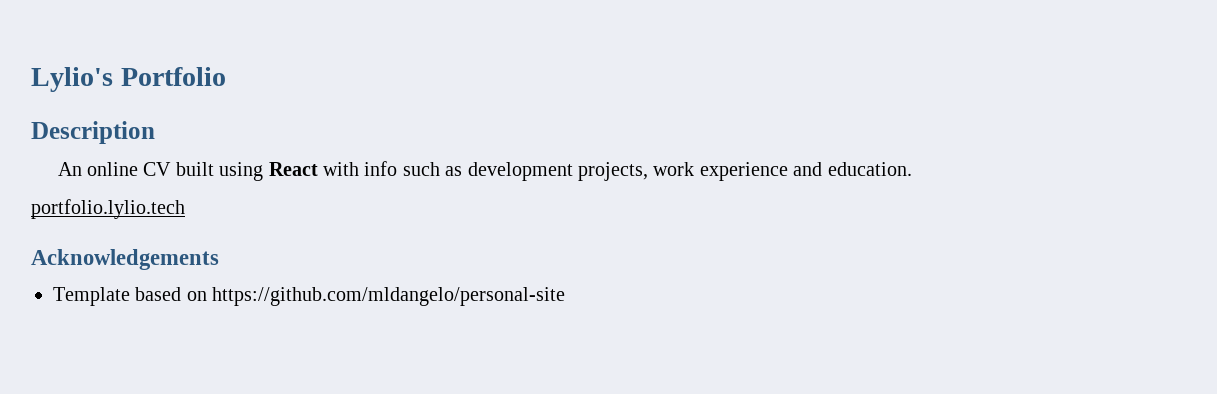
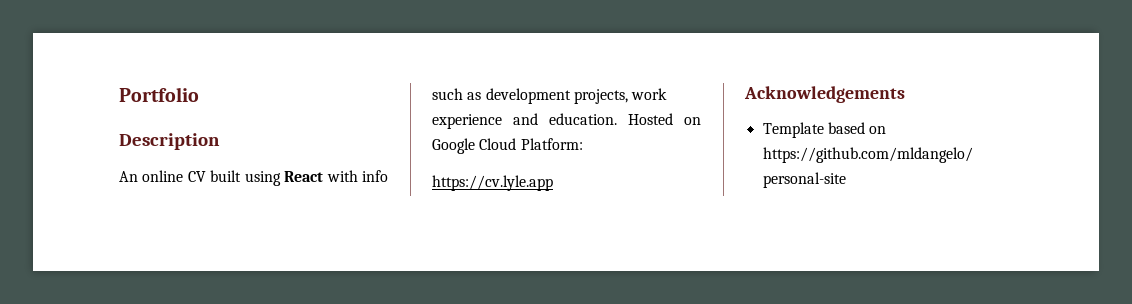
- Lylio's Portfolio
+ Portfolio
- An online CV built using React with info such as development projects, work experience and education.
- portfolio.lylio.tech
+ An online CV built using React with info such as development projects, work experience and education. Hosted on Google Cloud Platform:
+ https://cv.lyle.app

